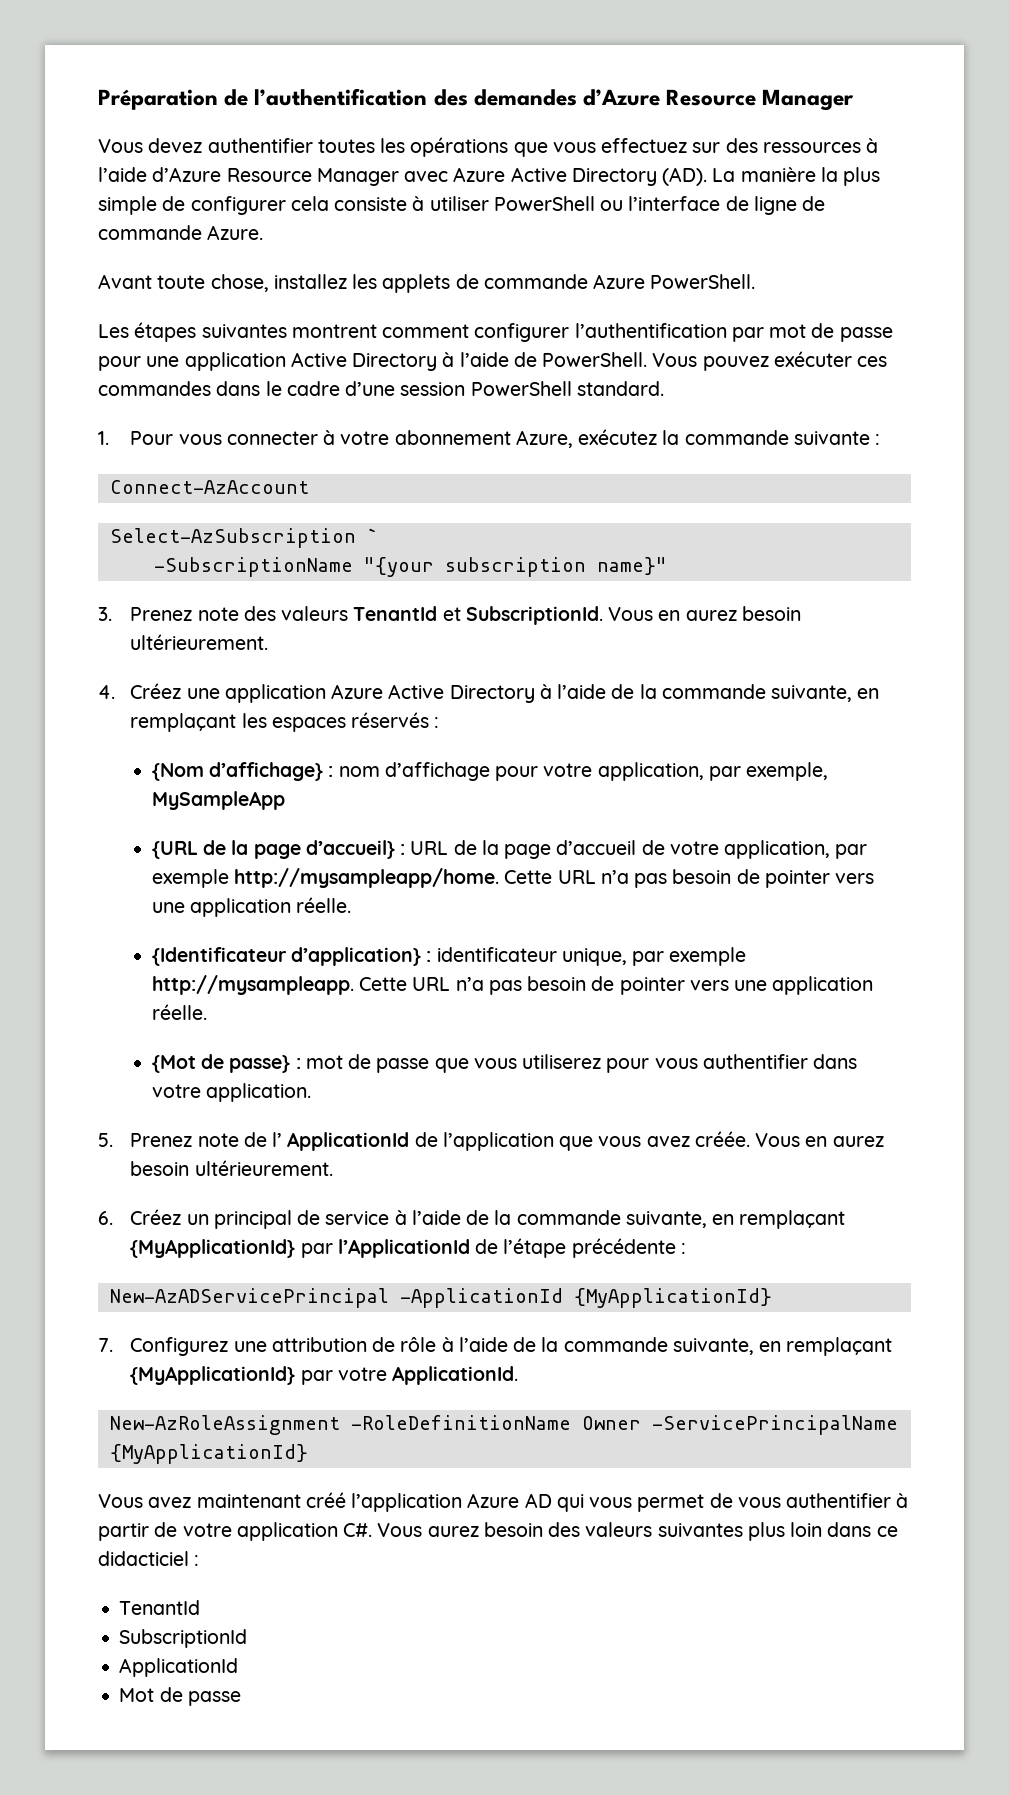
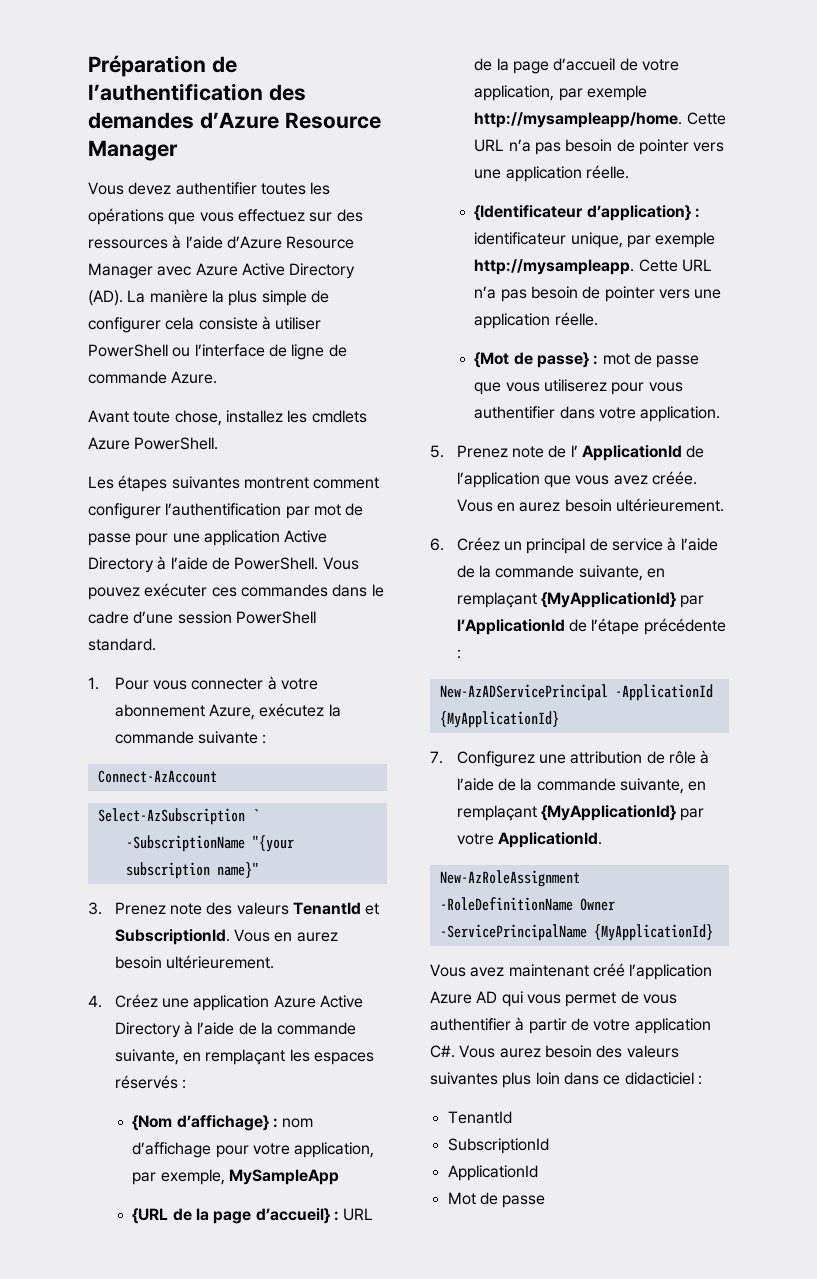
- Avant toute chose, installez les applets de commande Azure PowerShell.
+ Avant toute chose, installez les cmdlets Azure PowerShell.

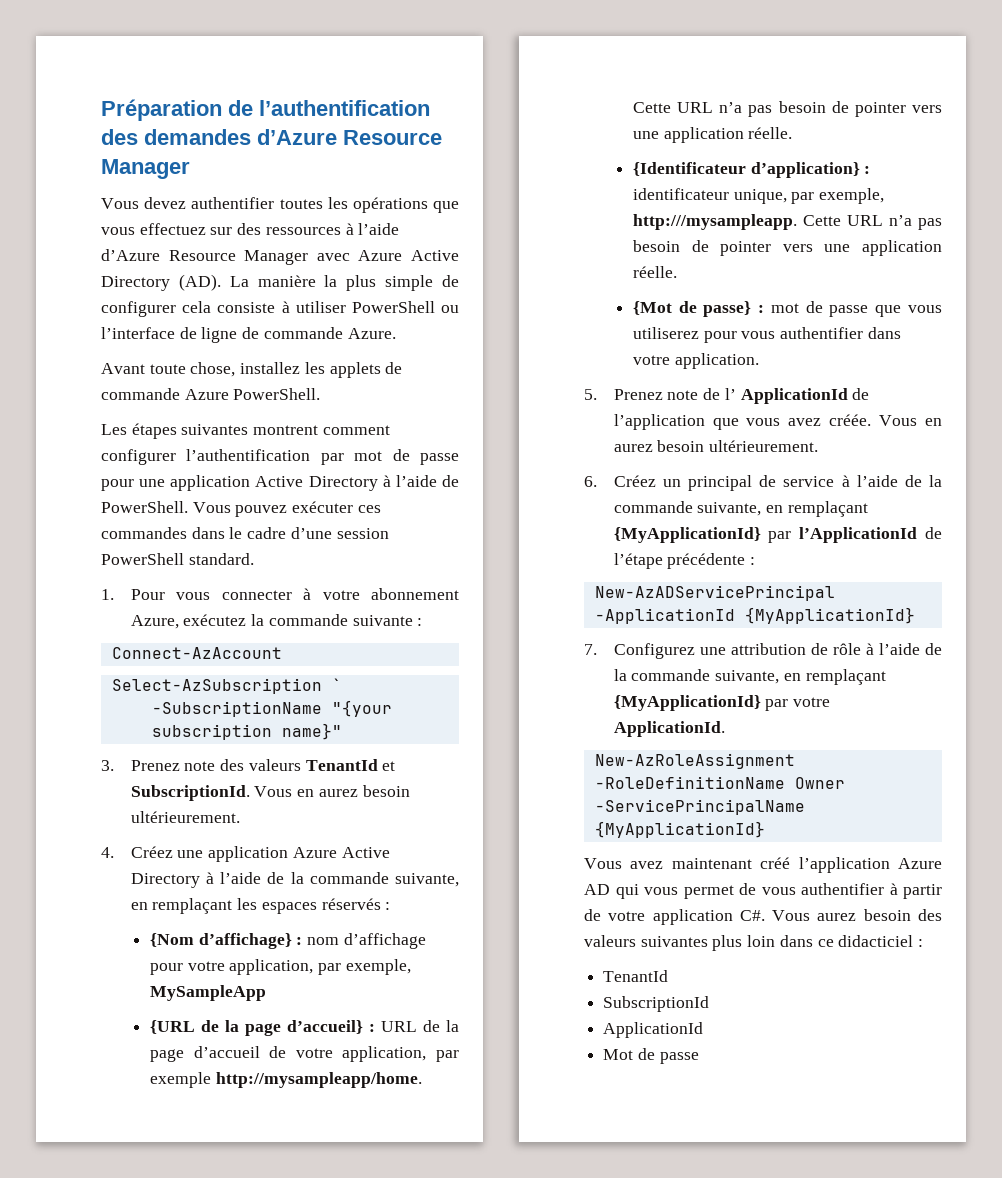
- Avant toute chose, installez les cmdlets Azure PowerShell.
+ Avant toute chose, installez les applets de commande Azure PowerShell.
- {Identificateur d’application} : identificateur unique, par exemple http://mysampleapp.
+ {Identificateur d’application} : identificateur unique, par exemple, http:///mysampleapp.

